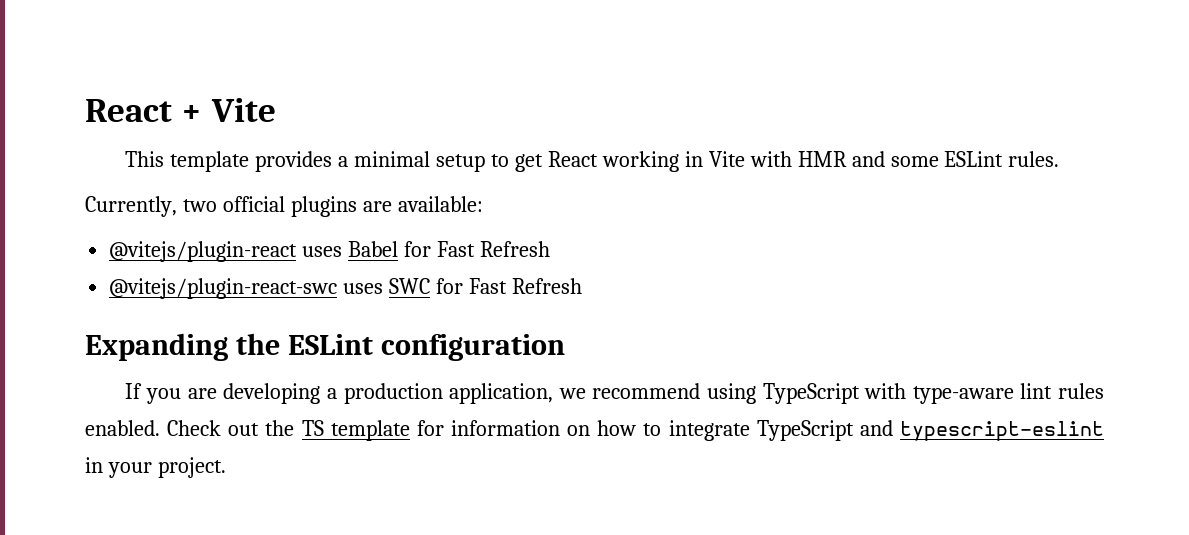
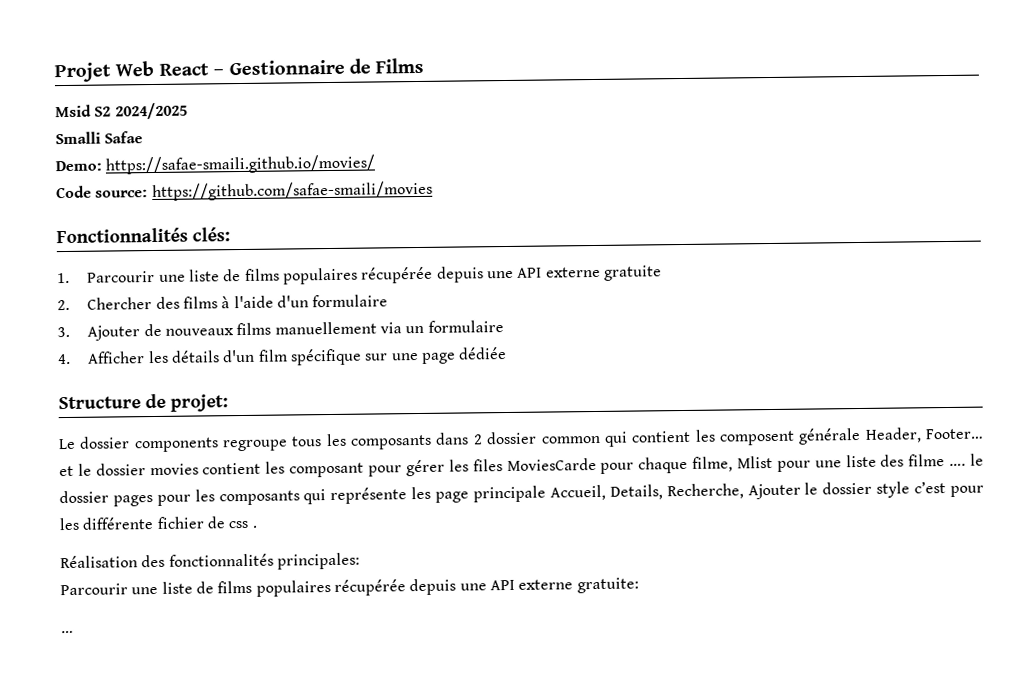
- React + Vite
- This template provides a minimal setup to get React working in Vite with HMR and some ESLint rules.
- Currently, two official plugins are available:
- @vitejs/plugin-react uses Babel for Fast Refresh
- @vitejs/plugin-react-swc uses SWC for Fast Refresh
- Expanding the ESLint configuration
- If you are developing a production application, we recommend using TypeScript with type-aware lint rules enabled. Check out the TS template for information on how to integrate TypeScript and typescript-eslint in your project.
+ Projet Web React – Gestionnaire de Films
+ Msid S2 2024/2025
+ Smalli Safae
+ Demo: https://safae-smaili.github.io/movies/
+ Code source: https://github.com/safae-smaili/movies
+ Fonctionnalités clés:
+ 1. Parcourir une liste de films populaires récupérée depuis une API externe gratuite
+ 2. Chercher des films à l'aide d'un formulaire
+ 3. Ajouter de nouveaux films manuellement via un formulaire
+ 4. Afficher les détails d'un film spécifique sur une page dédiée
+ Structure de projet:
+ Le dossier components regroupe tous les composants dans 2 dossier common qui contient les composent générale Header, Footer… et le dossier movies contient les composant pour gérer les files MoviesCarde pour chaque filme, Mlist pour une liste des filme …. le dossier pages pour les composants qui représente les page principale Accueil, Details, Recherche, Ajouter le dossier style c’est pour les différente fichier de css .
+ Réalisation des fonctionnalités principales:
+ Parcourir une liste de films populaires récupérée depuis une API externe gratuite:
+ …

